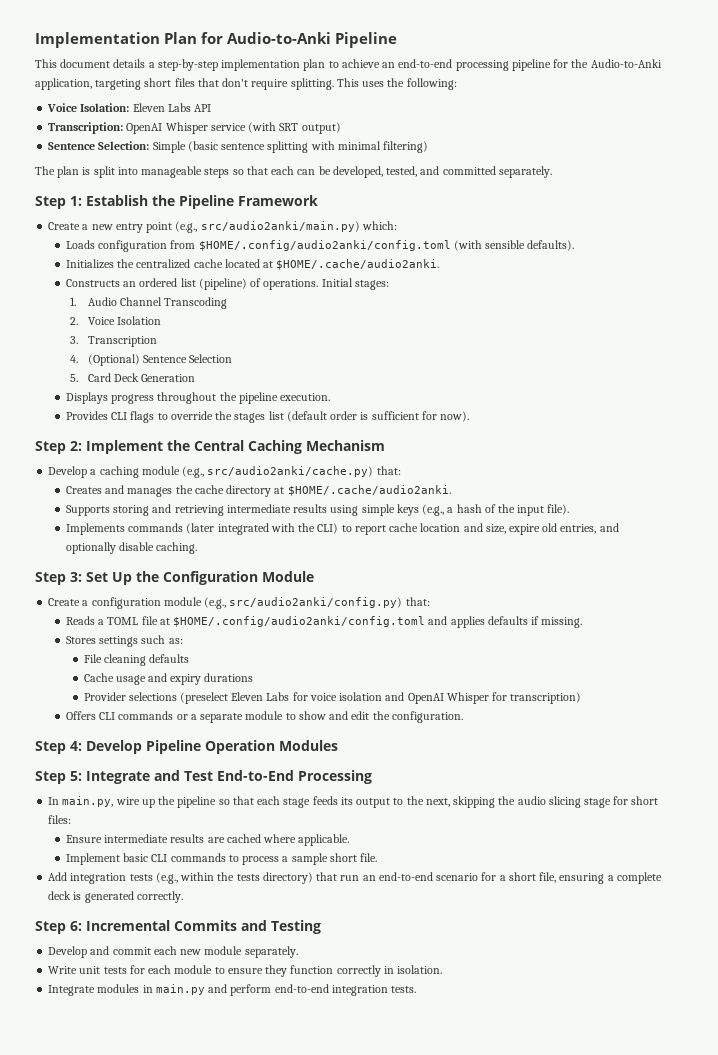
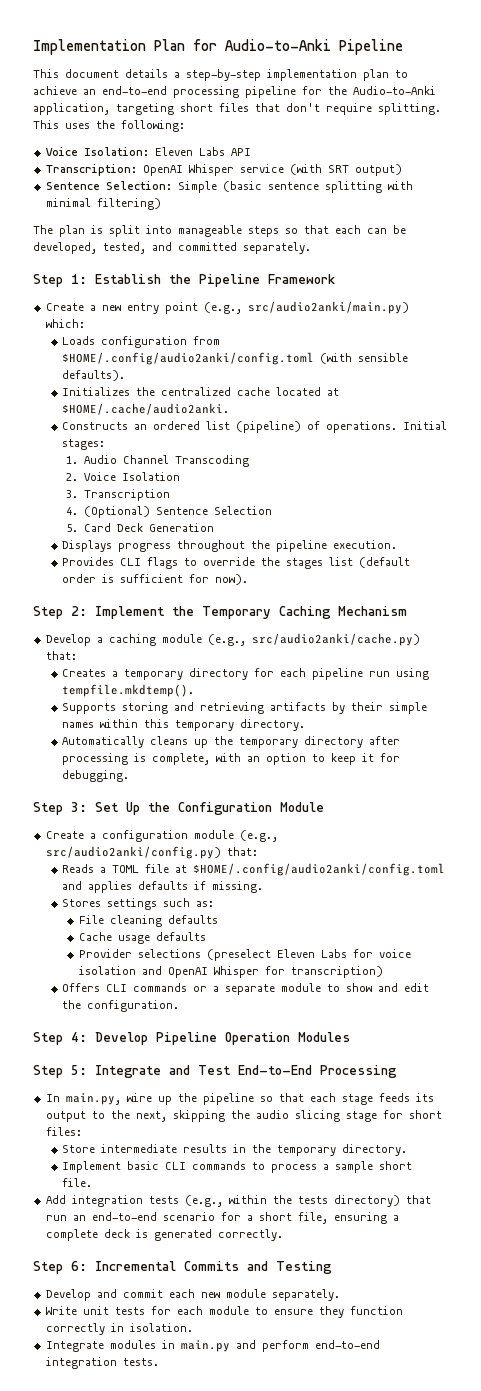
- Step 2: Implement the Central Caching Mechanism
+ Step 2: Implement the Temporary Caching Mechanism
- Creates and manages the cache directory at $HOME/.cache/audio2anki.
- Supports storing and retrieving intermediate results using simple keys (e.g., a hash of the input file).
- Implements commands (later integrated with the CLI) to report cache location and size, expire old entries, and optionally disable caching.
+ Creates a temporary directory for each pipeline run using tempfile.mkdtemp().
+ Supports storing and retrieving artifacts by their simple names within this temporary directory.
+ Automatically cleans up the temporary directory after processing is complete, with an option to keep it for debugging.
- Cache usage and expiry durations
+ Cache usage defaults
- Ensure intermediate results are cached where applicable.
+ Store intermediate results in the temporary directory.

